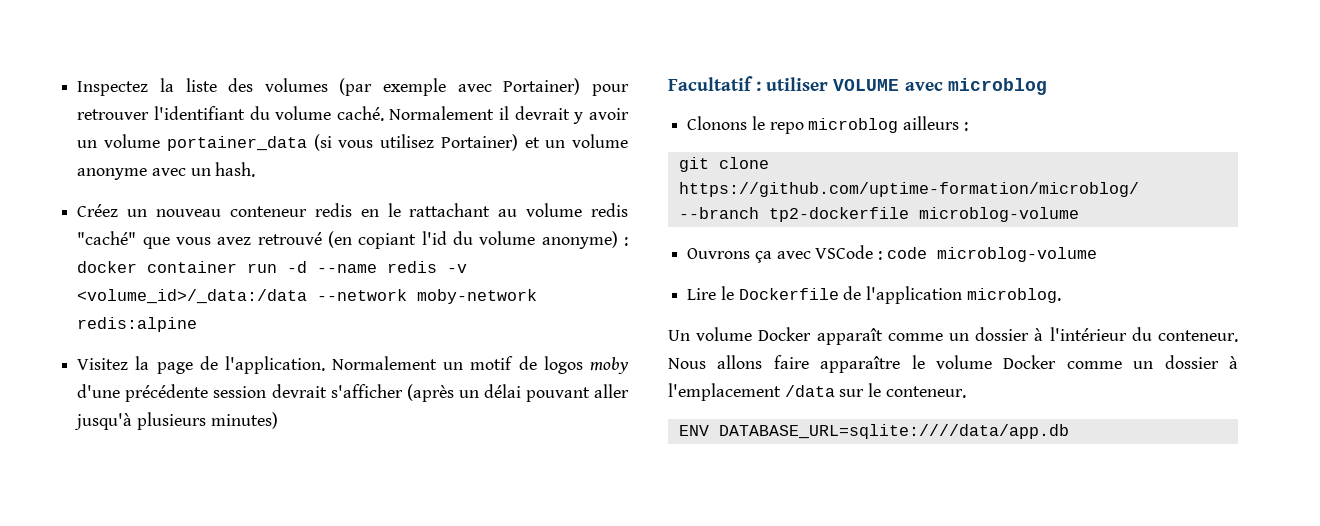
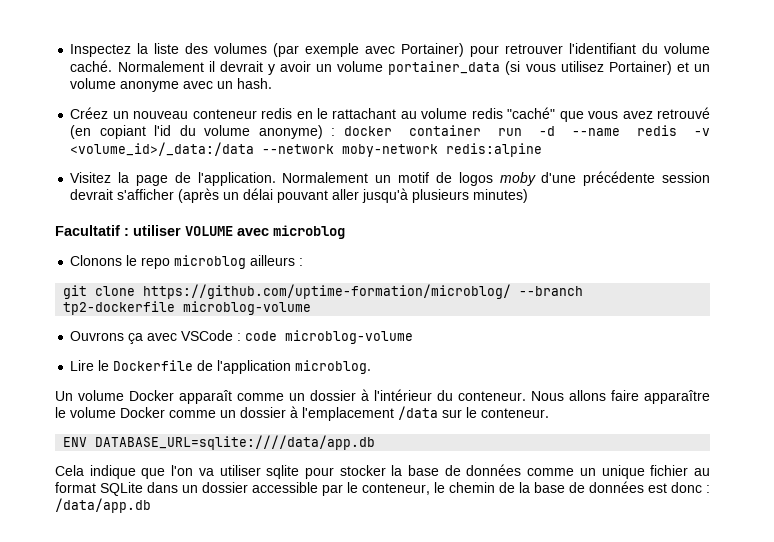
+ Cela indique que l'on va utiliser sqlite pour stocker la base de données comme un unique fichier au format SQLite dans un dossier accessible par le conteneur, le chemin de la base de données est donc : /data/app.db

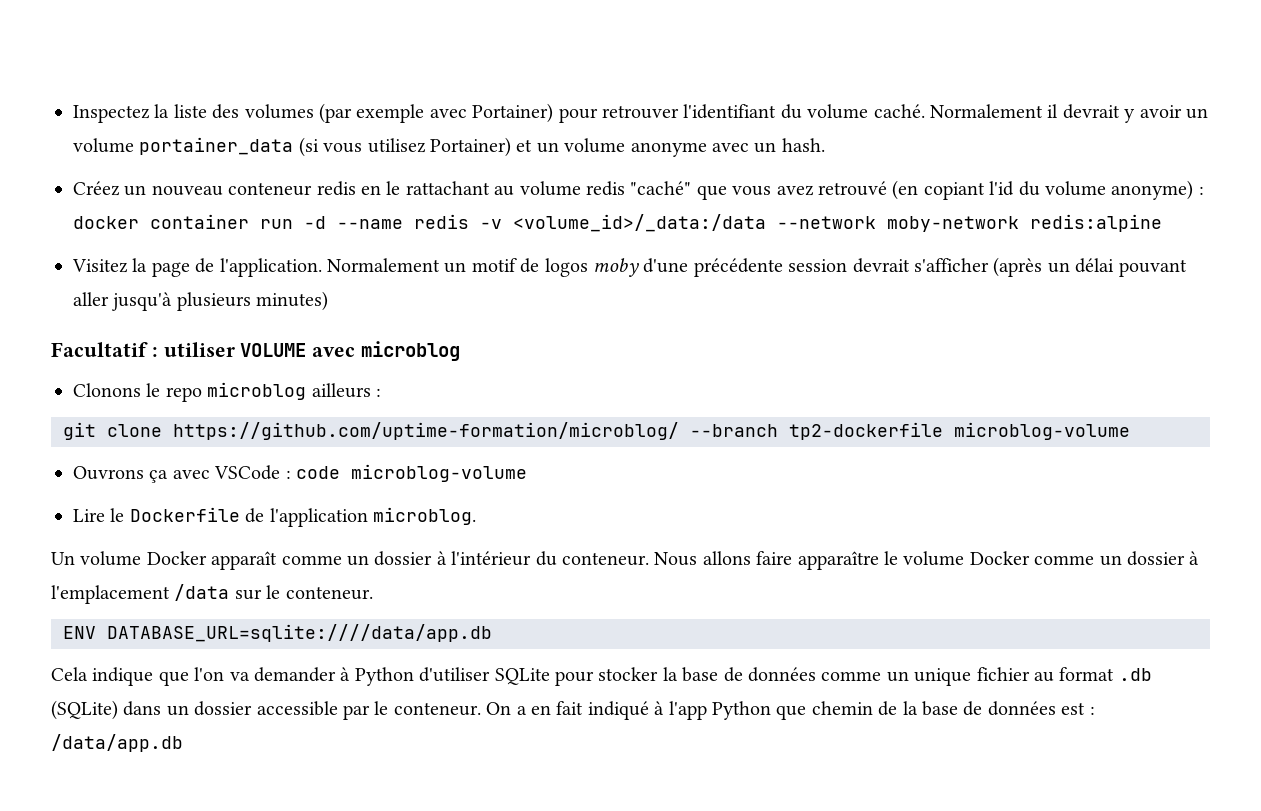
- Cela indique que l'on va utiliser sqlite pour stocker la base de données comme un unique fichier au format SQLite dans un dossier accessible par le conteneur, le chemin de la base de données est donc : /data/app.db
+ Cela indique que l'on va demander à Python d'utiliser SQLite pour stocker la base de données comme un unique fichier au format .db (SQLite) dans un dossier accessible par le conteneur. On a en fait indiqué à l'app Python que chemin de la base de données est : /data/app.db

